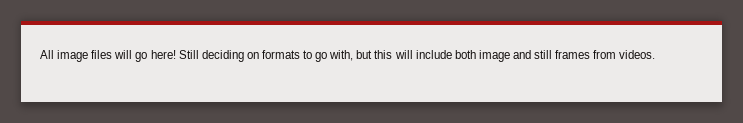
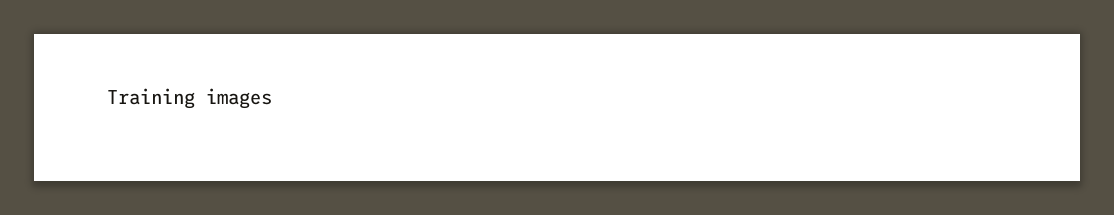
- All image files will go here! Still deciding on formats to go with, but this will include both image and still frames from videos.
+ Training images

